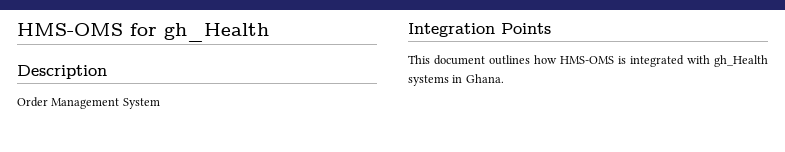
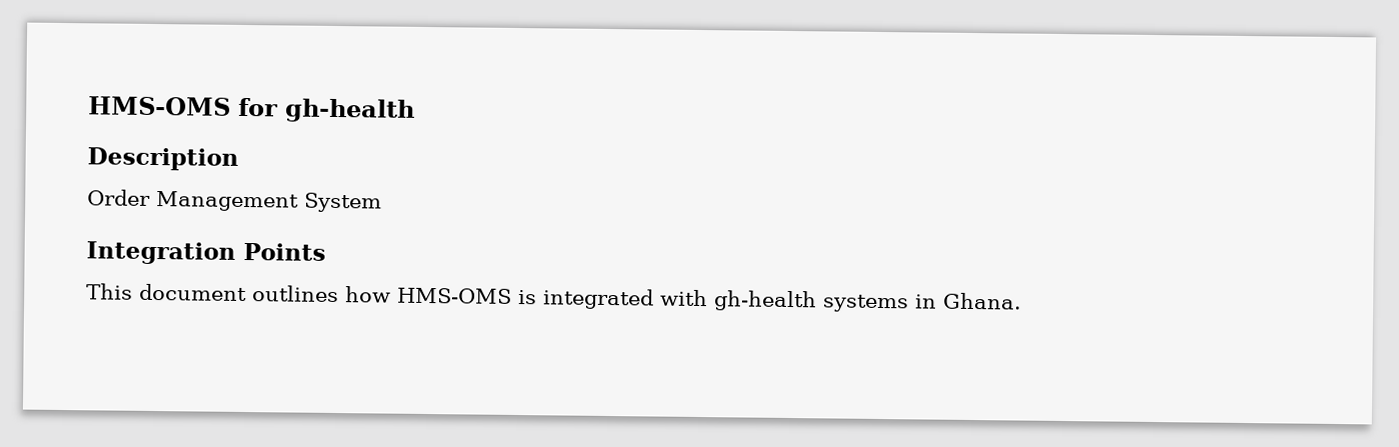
- HMS-OMS for gh_Health
+ HMS-OMS for gh-health
- This document outlines how HMS-OMS is integrated with gh_Health systems in Ghana.
+ This document outlines how HMS-OMS is integrated with gh-health systems in Ghana.

